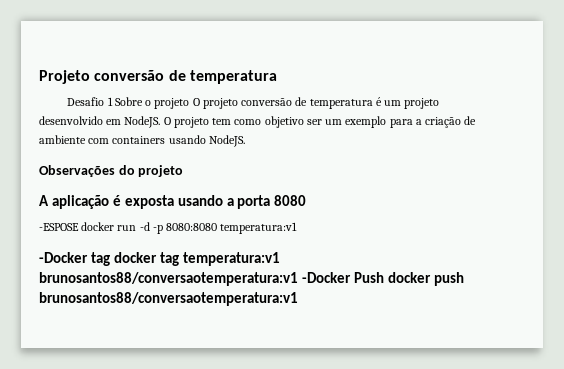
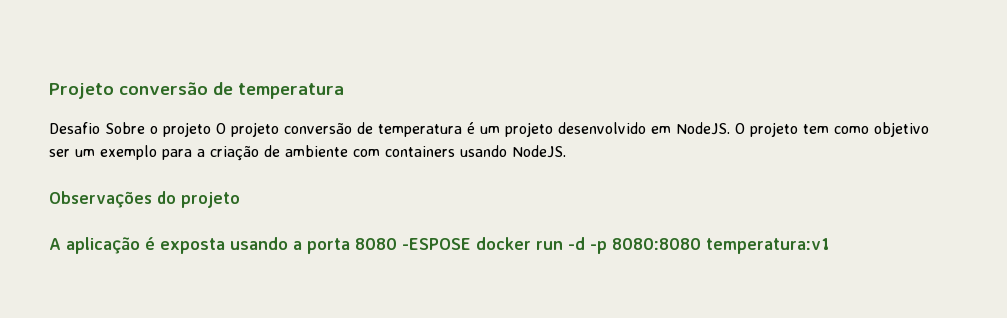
- Desafio 1 Sobre o projeto O projeto conversão de temperatura é um projeto desenvolvido em NodeJS.
+ Desafio Sobre o projeto O projeto conversão de temperatura é um projeto desenvolvido em NodeJS.
- A aplicação é exposta usando a porta 8080
- -ESPOSE docker run -d -p 8080:8080 temperatura:v1
+ A aplicação é exposta usando a porta 8080 -ESPOSE docker run -d -p 8080:8080 temperatura:v1
- -Docker tag docker tag temperatura:v1 brunosantos88/conversaotemperatura:v1 -Docker Push docker push brunosantos88/conversaotemperatura:v1

